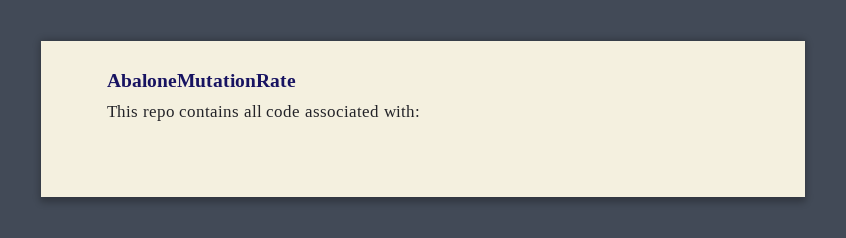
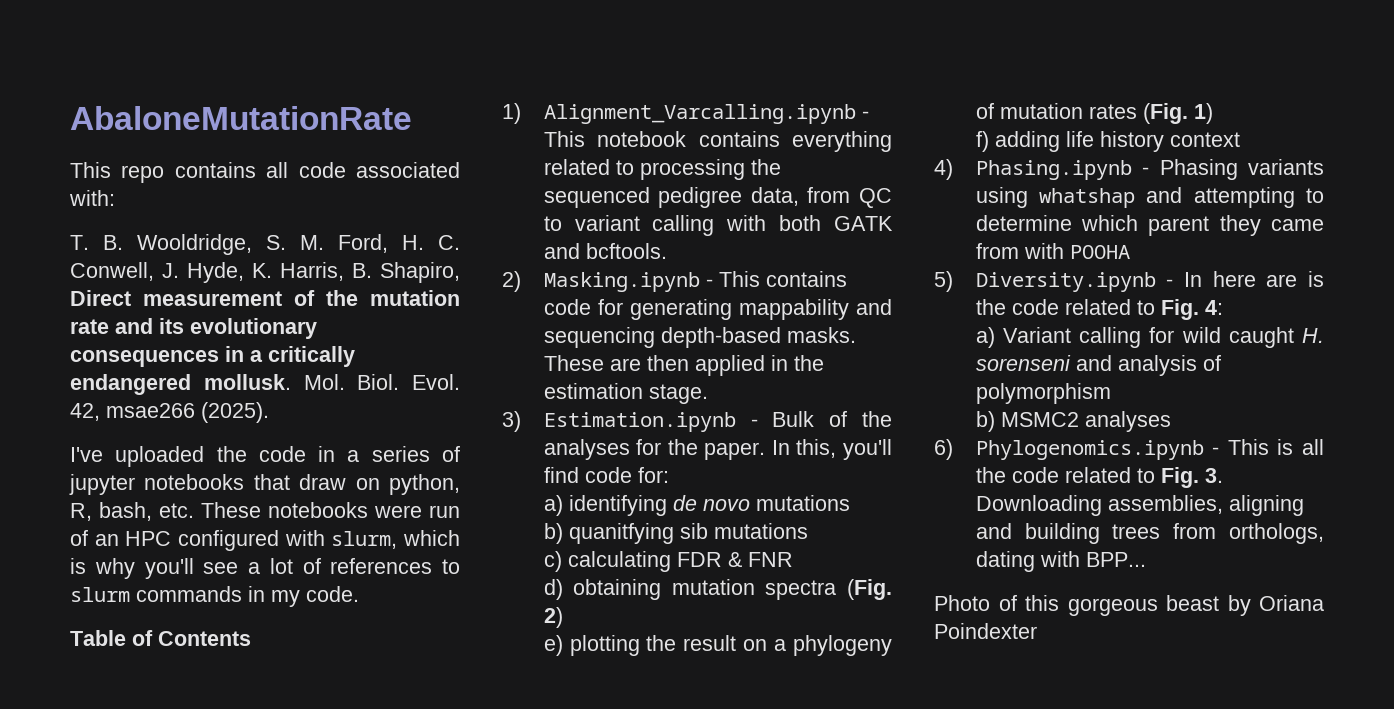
+ T. B. Wooldridge, S. M. Ford, H. C. Conwell, J. Hyde, K. Harris, B. Shapiro, Direct measurement of the mutation rate and its evolutionary consequences in a critically endangered mollusk. Mol. Biol. Evol. 42, msae266 (2025).
+ I've uploaded the code in a series of jupyter notebooks that draw on python, R, bash, etc. These notebooks were run of an HPC configured with slurm, which is why you'll see a lot of references to slurm commands in my code.
+ Table of Contents
+ 1) Alignment_Varcalling.ipynb - This notebook contains everything related to processing the sequenced pedigree data, from QC to variant calling with both GATK and bcftools.
+ 2) Masking.ipynb - This contains code for generating mappability and sequencing depth-based masks. These are then applied in the estimation stage.
+ 3) Estimation.ipynb - Bulk of the analyses for the paper. In this, you'll find code for:
+ a) identifying de novo mutations
+ b) quanitfying sib mutations
+ c) calculating FDR & FNR
+ d) obtaining mutation spectra (Fig. 2)
+ e) plotting the result on a phylogeny of mutation rates (Fig. 1)
+ f) adding life history context
+ 4) Phasing.ipynb - Phasing variants using whatshap and attempting to determine which parent they came from with POOHA
+ 5) Diversity.ipynb - In here are is the code related to Fig. 4:
+ a) Variant calling for wild caught H. sorenseni and analysis of polymorphism
+ b) MSMC2 analyses
+ 6) Phylogenomics.ipynb - This is all the code related to Fig. 3. Downloading assemblies, aligning and building trees from orthologs, dating with BPP...
+ Photo of this gorgeous beast by Oriana Poindexter

